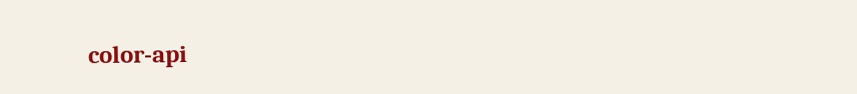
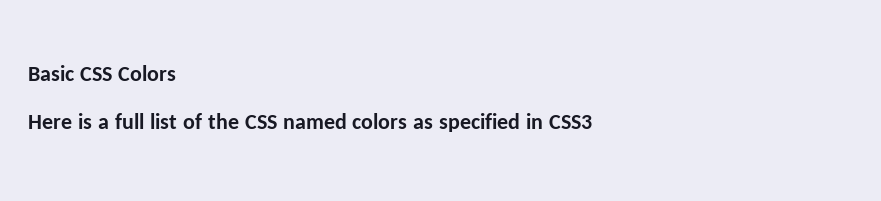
- color-api
+ Basic CSS Colors
+ Here is a full list of the CSS named colors as specified in CSS3

